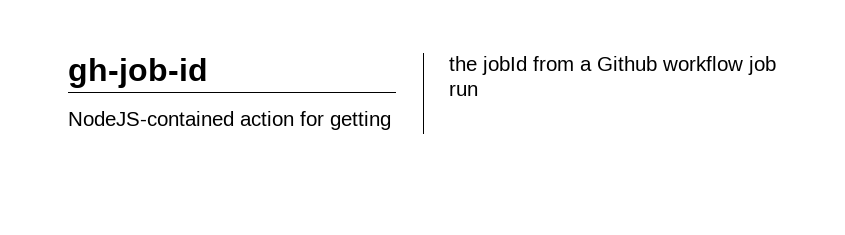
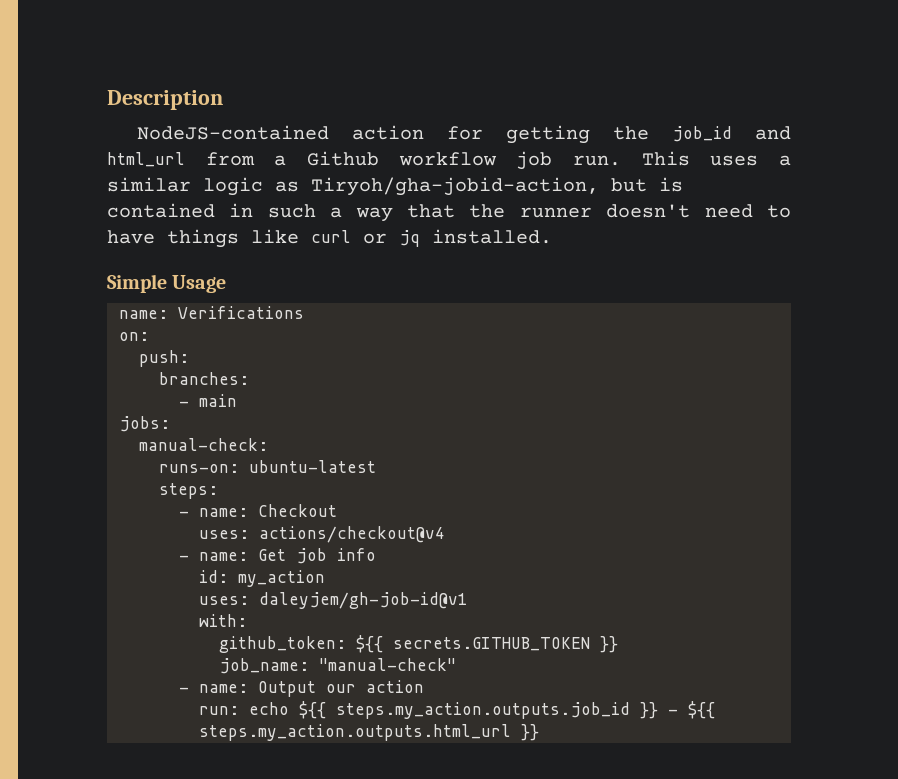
- gh-job-id
+ Description
- NodeJS-contained action for getting the jobId from a Github workflow job run
+ NodeJS-contained action for getting the job_id and html_url from a Github workflow job run. This uses a similar logic as Tiryoh/gha-jobid-action, but is contained in such a way that the runner doesn't need to have things like curl or jq installed.
+ Simple Usage
+ name: Verifications
+ on:
+ push:
+ branches:
+ - main
+ jobs:
+ manual-check:
+ runs-on: ubuntu-latest
+ steps:
+ - name: Checkout
+ uses: actions/checkout@v4
+ - name: Get job info
+ id: my_action
+ uses: daleyjem/gh-job-id@v1
+ with:
+ github_token: ${{ secrets.GITHUB_TOKEN }}
+ job_name: "manual-check"
+ - name: Output our action
+ run: echo ${{ steps.my_action.outputs.job_id }} - ${{ steps.my_action.outputs.html_url }}

